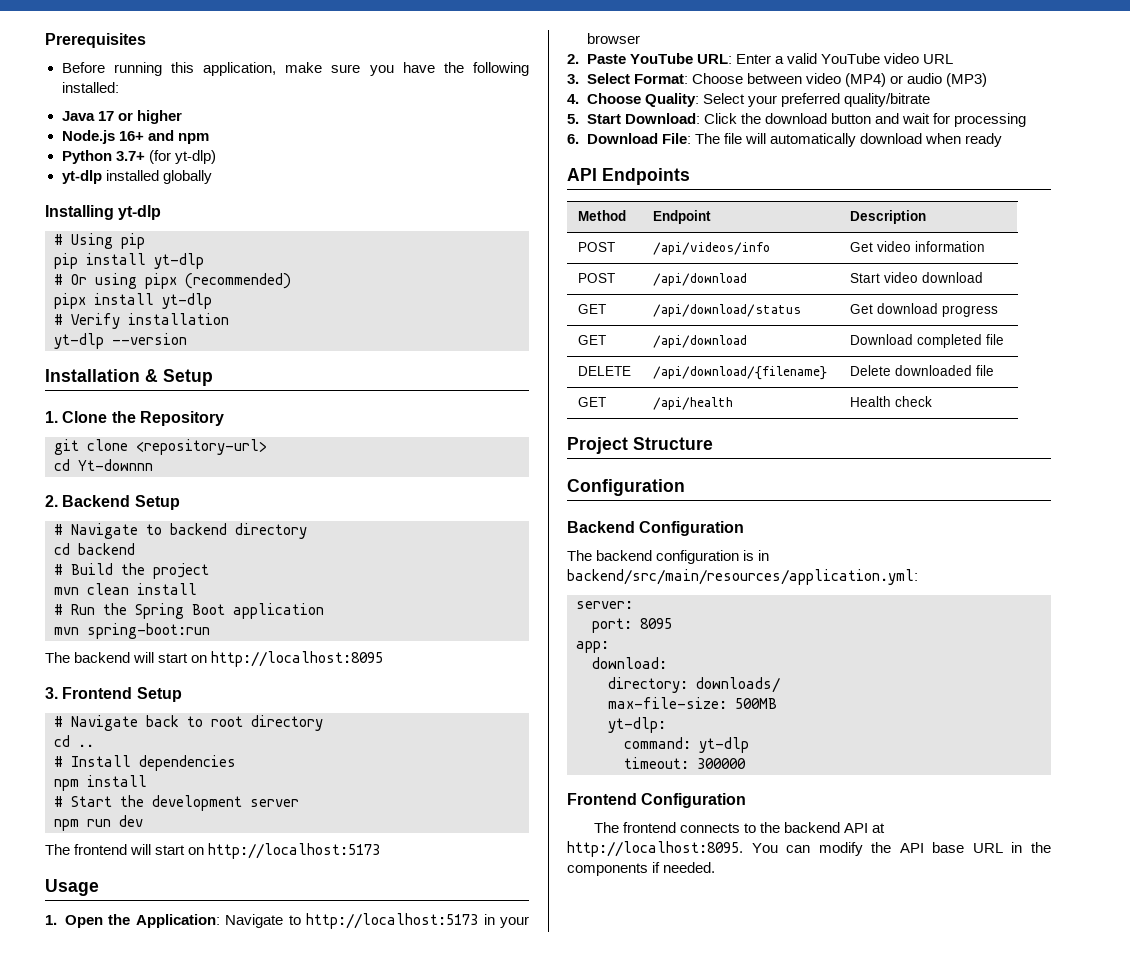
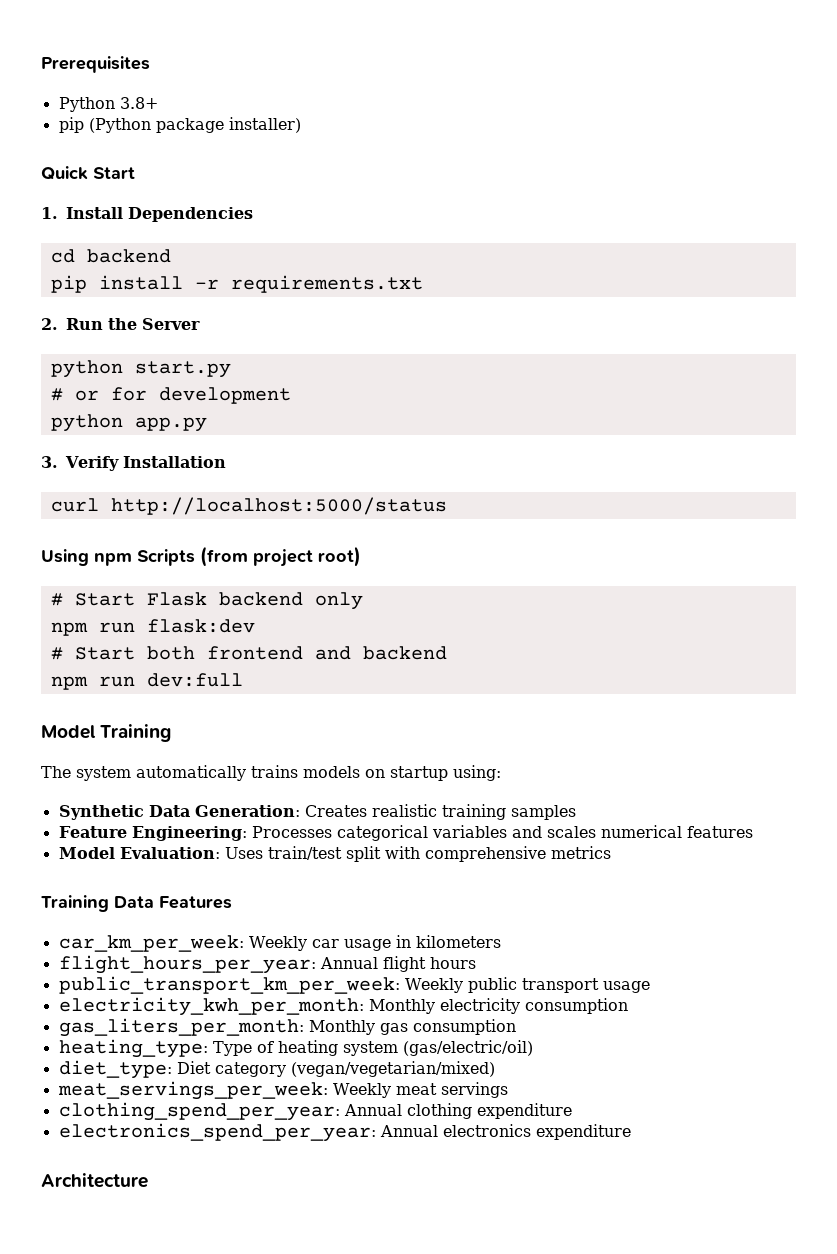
- Before running this application, make sure you have the following installed:
- Java 17 or higher
- Node.js 16+ and npm
- Python 3.7+ (for yt-dlp)
- yt-dlp installed globally
- Installing yt-dlp
- # Using pip
- pip install yt-dlp
- # Or using pipx (recommended)
- pipx install yt-dlp
- # Verify installation
- yt-dlp --version
- Installation & Setup
- 1. Clone the Repository
- git clone <repository-url>
- cd Yt-downnn
- 2. Backend Setup
- # Navigate to backend directory
+ Python 3.8+
+ pip (Python package installer)
+ Quick Start
+ 1. Install Dependencies
  cd backend
- # Build the project
- mvn clean install
- # Run the Spring Boot application
- mvn spring-boot:run
- The backend will start on http://localhost:8095
- 3. Frontend Setup
- # Navigate back to root directory
- cd ..
- # Install dependencies
- npm install
- # Start the development server
- npm run dev
- The frontend will start on http://localhost:5173
- Usage
- 1. Open the Application: Navigate to http://localhost:5173 in your browser
- 2. Paste YouTube URL: Enter a valid YouTube video URL
- 3. Select Format: Choose between video (MP4) or audio (MP3)
- 4. Choose Quality: Select your preferred quality/bitrate
- 5. Start Download: Click the download button and wait for processing
- 6. Download File: The file will automatically download when ready
- API Endpoints
- Method | Endpoint | Description
- POST | /api/videos/info | Get video information
- POST | /api/download | Start video download
- GET | /api/download/status | Get download progress
- GET | /api/download | Download completed file
- DELETE | /api/download/{filename} | Delete downloaded file
- GET | /api/health | Health check
- Project Structure
- Configuration
- Backend Configuration
- The backend configuration is in backend/src/main/resources/application.yml:
- server:
- port: 8095
- app:
- download:
- directory: downloads/
- max-file-size: 500MB
- yt-dlp:
- command: yt-dlp
- timeout: 300000
- Frontend Configuration
- The frontend connects to the backend API at http://localhost:8095. You can modify the API base URL in the components if needed.
+ pip install -r requirements.txt
+ 2. Run the Server
+ python start.py
+ # or for development
+ python app.py
+ 3. Verify Installation
+ curl http://localhost:5000/status
+ Using npm Scripts (from project root)
+ # Start Flask backend only
+ npm run flask:dev
+ # Start both frontend and backend
+ npm run dev:full
+ Model Training
+ The system automatically trains models on startup using:
+ Synthetic Data Generation: Creates realistic training samples
+ Feature Engineering: Processes categorical variables and scales numerical features
+ Model Evaluation: Uses train/test split with comprehensive metrics
+ Training Data Features
+ car_km_per_week: Weekly car usage in kilometers
+ flight_hours_per_year: Annual flight hours
+ public_transport_km_per_week: Weekly public transport usage
+ electricity_kwh_per_month: Monthly electricity consumption
+ gas_liters_per_month: Monthly gas consumption
+ heating_type: Type of heating system (gas/electric/oil)
+ diet_type: Diet category (vegan/vegetarian/mixed)
+ meat_servings_per_week: Weekly meat servings
+ clothing_spend_per_year: Annual clothing expenditure
+ electronics_spend_per_year: Annual electronics expenditure
+ Architecture

